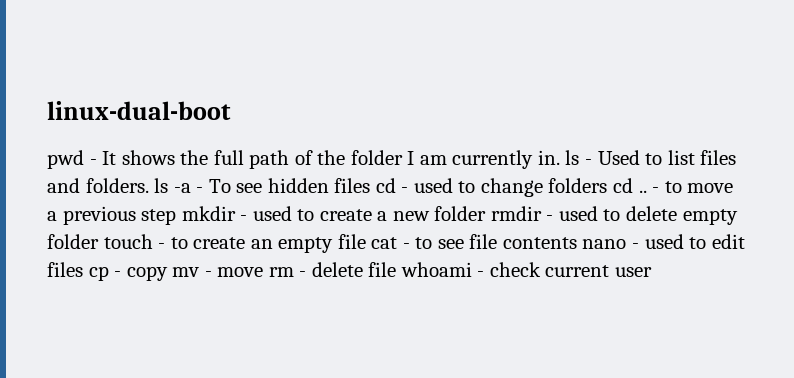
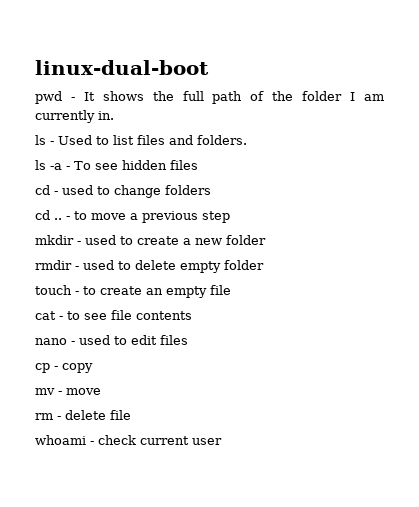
- pwd - It shows the full path of the folder I am currently in. ls - Used to list files and folders. ls -a - To see hidden files cd - used to change folders cd ..
+ pwd - It shows the full path of the folder I am currently in.
+ ls - Used to list files and folders.
+ ls -a - To see hidden files
+ cd - used to change folders
+ cd ..
- - to move a previous step mkdir - used to create a new folder rmdir - used to delete empty folder touch - to create an empty file cat - to see file contents nano - used to edit files cp - copy mv - move rm - delete file whoami - check current user
+ - to move a previous step
+ mkdir - used to create a new folder
+ rmdir - used to delete empty folder
+ touch - to create an empty file
+ cat - to see file contents
+ nano - used to edit files
+ cp - copy
+ mv - move
+ rm - delete file
+ whoami - check current user

